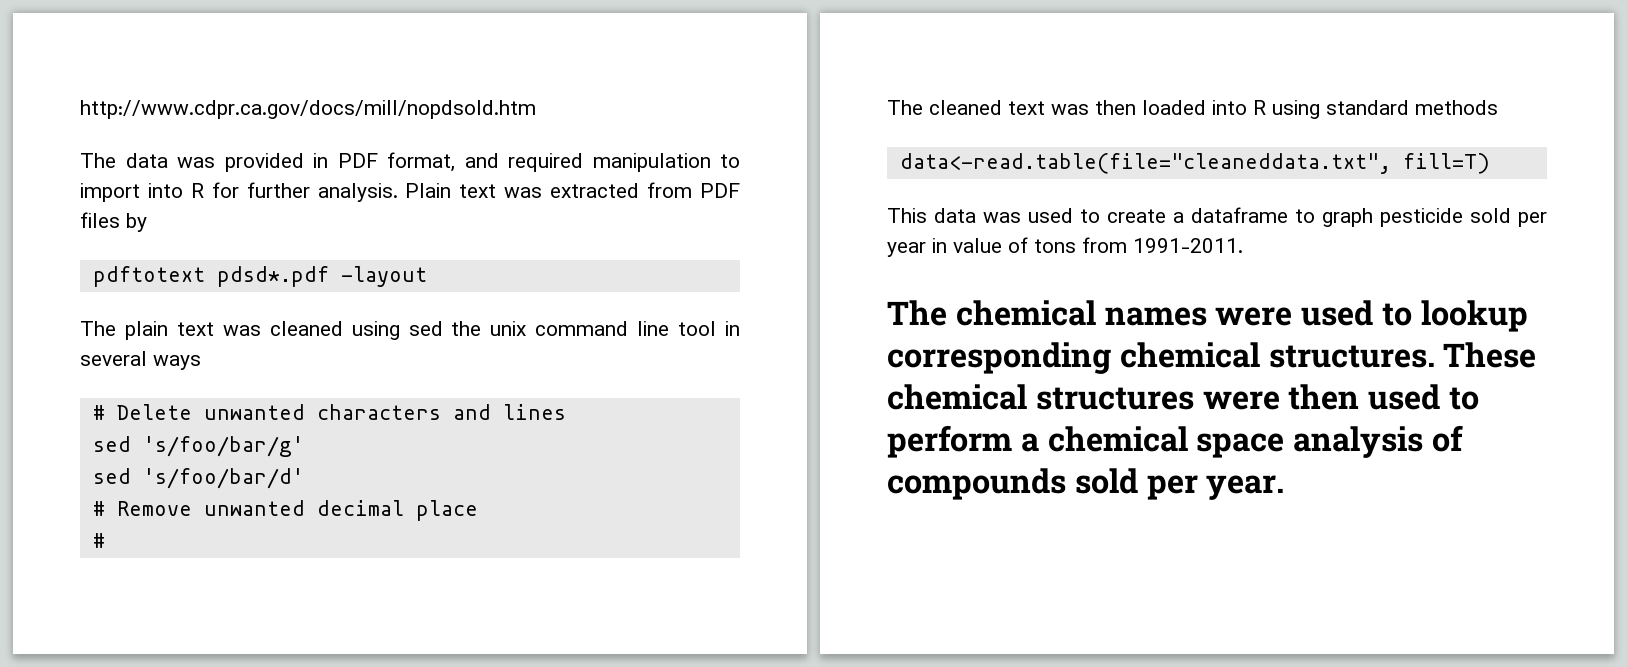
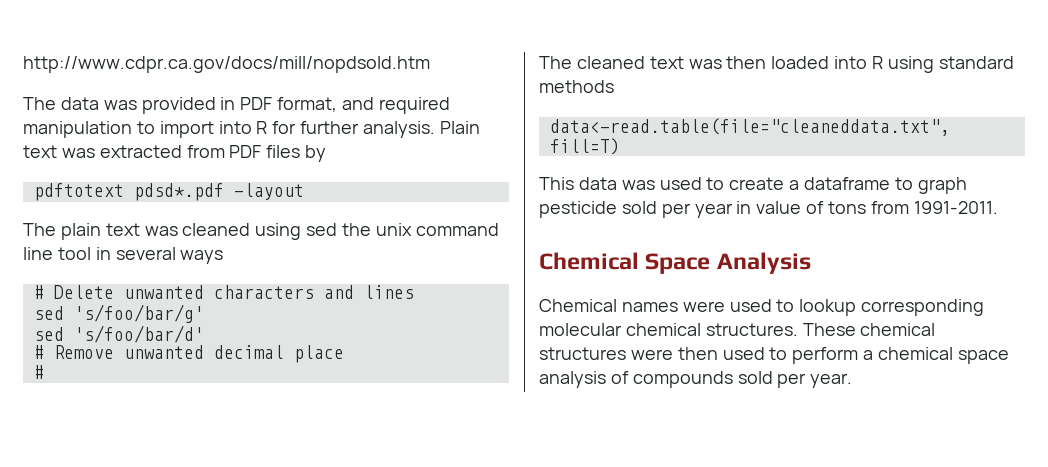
- The chemical names were used to lookup corresponding chemical structures.
+ Chemical Space Analysis
+ Chemical names were used to lookup corresponding molecular chemical structures.

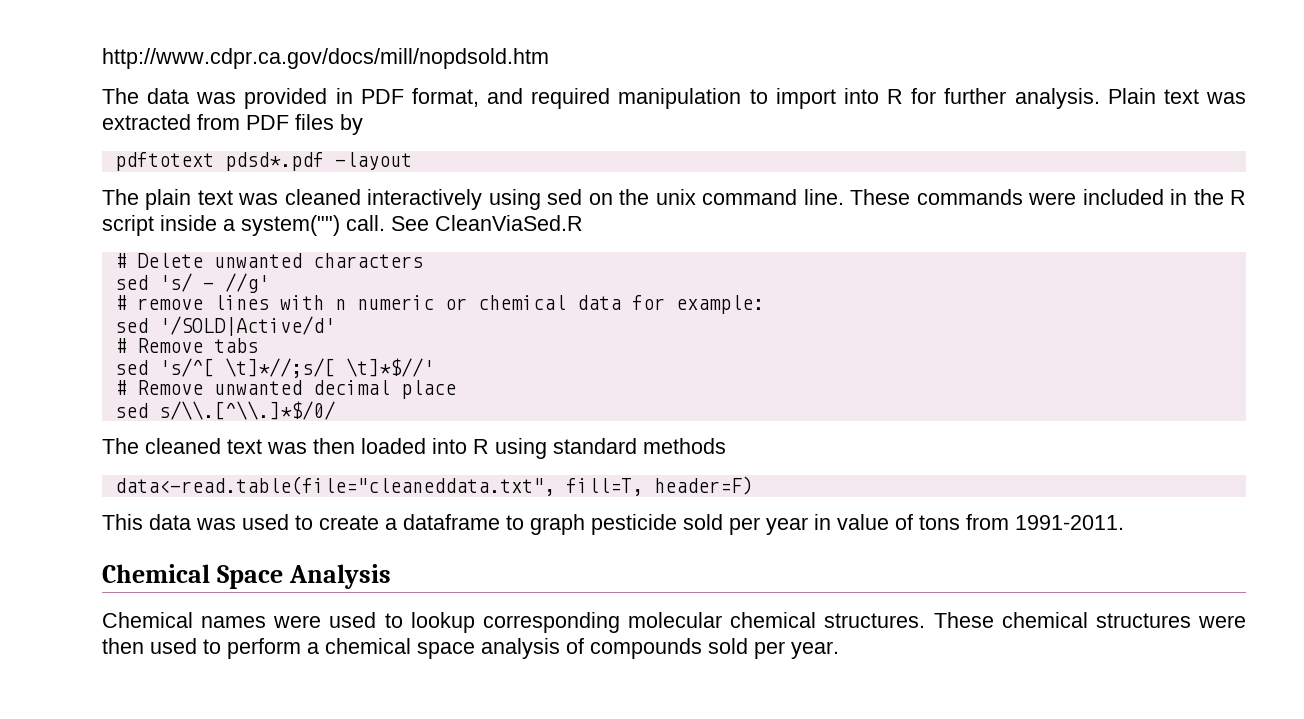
- The plain text was cleaned using sed the unix command line tool in several ways
+ The plain text was cleaned interactively using sed on the unix command line. These commands were included in the R script inside a system("") call. See CleanViaSed.R
- # Delete unwanted characters and lines
- sed 's/foo/bar/g'
- sed 's/foo/bar/d'
+ # Delete unwanted characters
+ sed 's/ - //g'
+ # remove lines with n numeric or chemical data for example:
+ sed '/SOLD|Active/d'
+ # Remove tabs
+ sed 's/^[ \t]*//;s/[ \t]*$//'
  # Remove unwanted decimal place
- #
+ sed s/\\.[^\\.]*$/0/
- data<-read.table(file="cleaneddata.txt", fill=T)
+ data<-read.table(file="cleaneddata.txt", fill=T, header=F)

